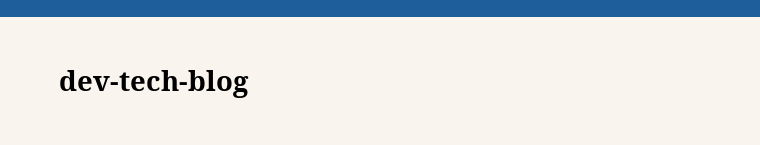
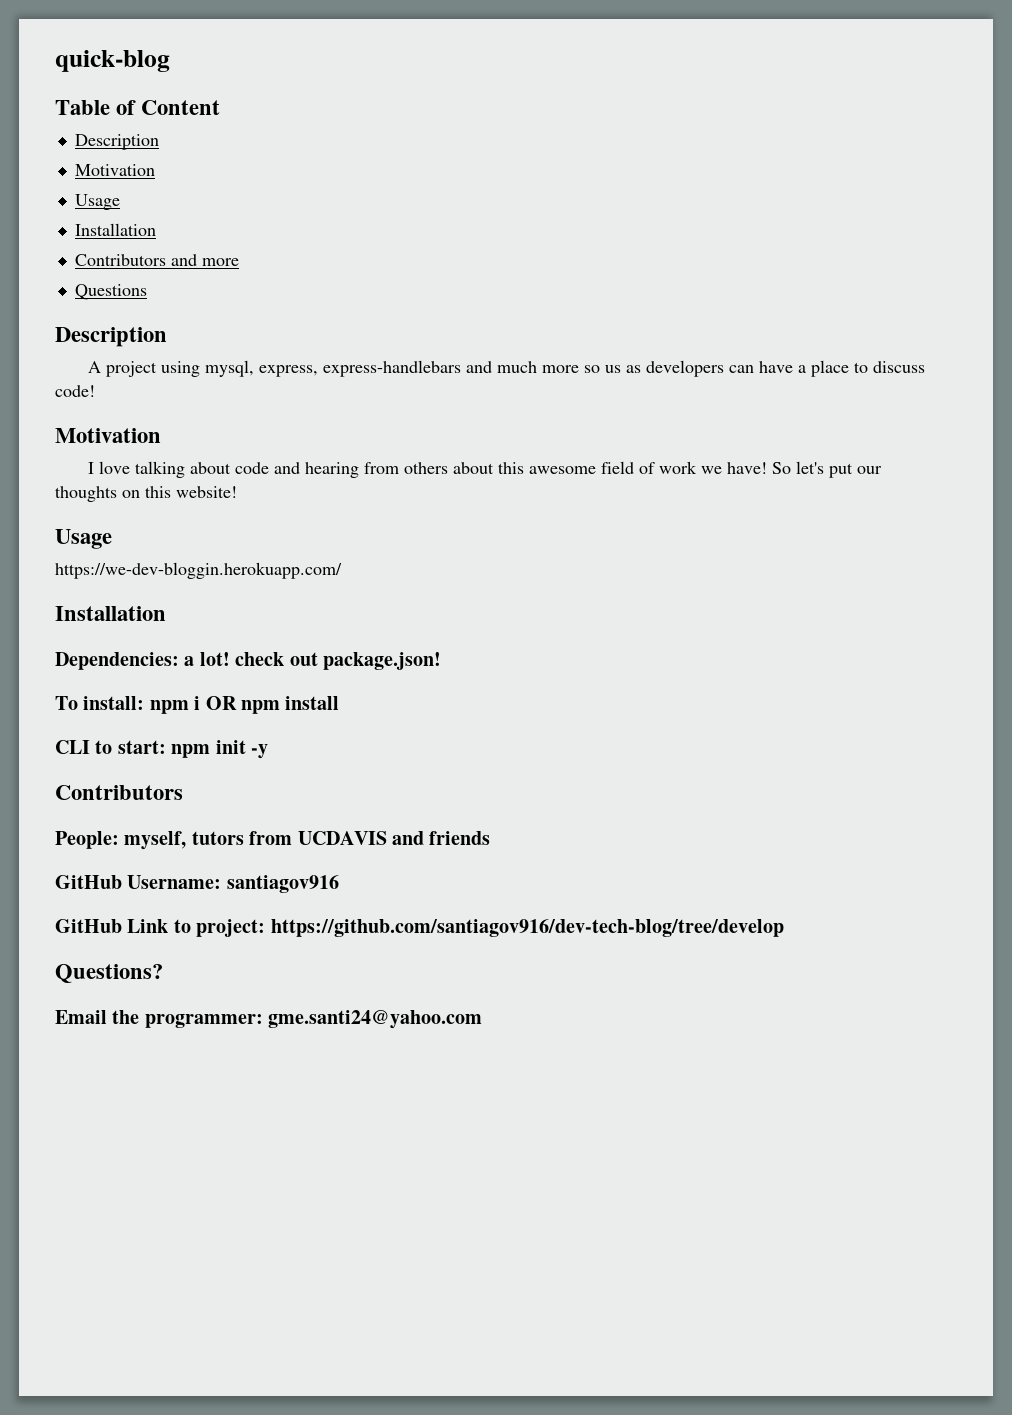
- dev-tech-blog
+ quick-blog
+ Table of Content
+ Description
+ Motivation
+ Usage
+ Installation
+ Contributors and more
+ Questions
+ Description
+ A project using mysql, express, express-handlebars and much more so us as developers can have a place to discuss code!
+ Motivation
+ I love talking about code and hearing from others about this awesome field of work we have! So let's put our thoughts on this website!
+ Usage
+ https://we-dev-bloggin.herokuapp.com/
+ Installation
+ Dependencies: a lot! check out package.json!
+ To install: npm i OR npm install
+ CLI to start: npm init -y
+ Contributors
+ People: myself, tutors from UCDAVIS and friends
+ GitHub Username: santiagov916
+ GitHub Link to project: https://github.com/santiagov916/dev-tech-blog/tree/develop
+ Questions?
+ Email the programmer: gme.santi24@yahoo.com

